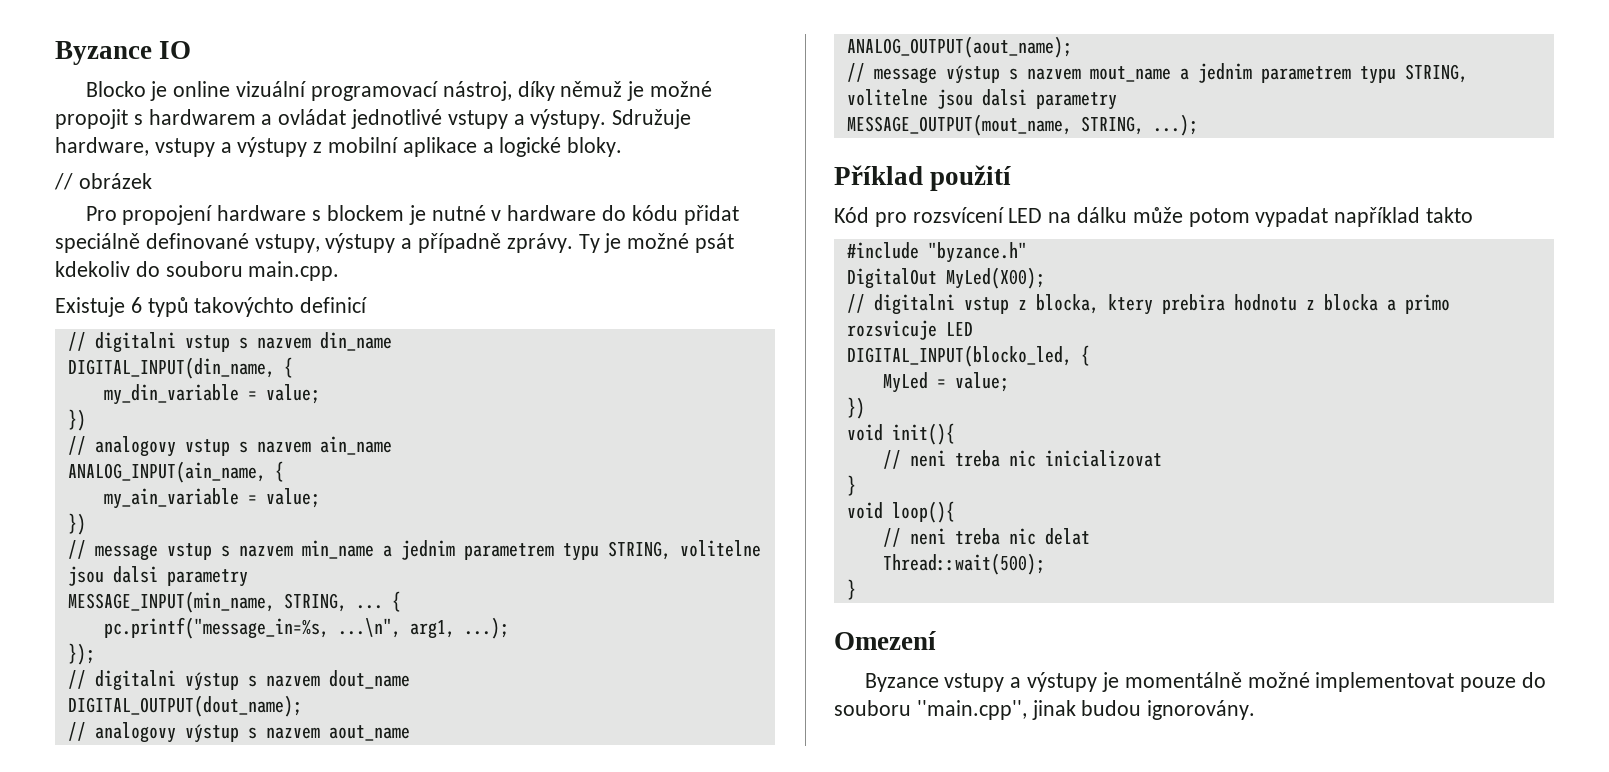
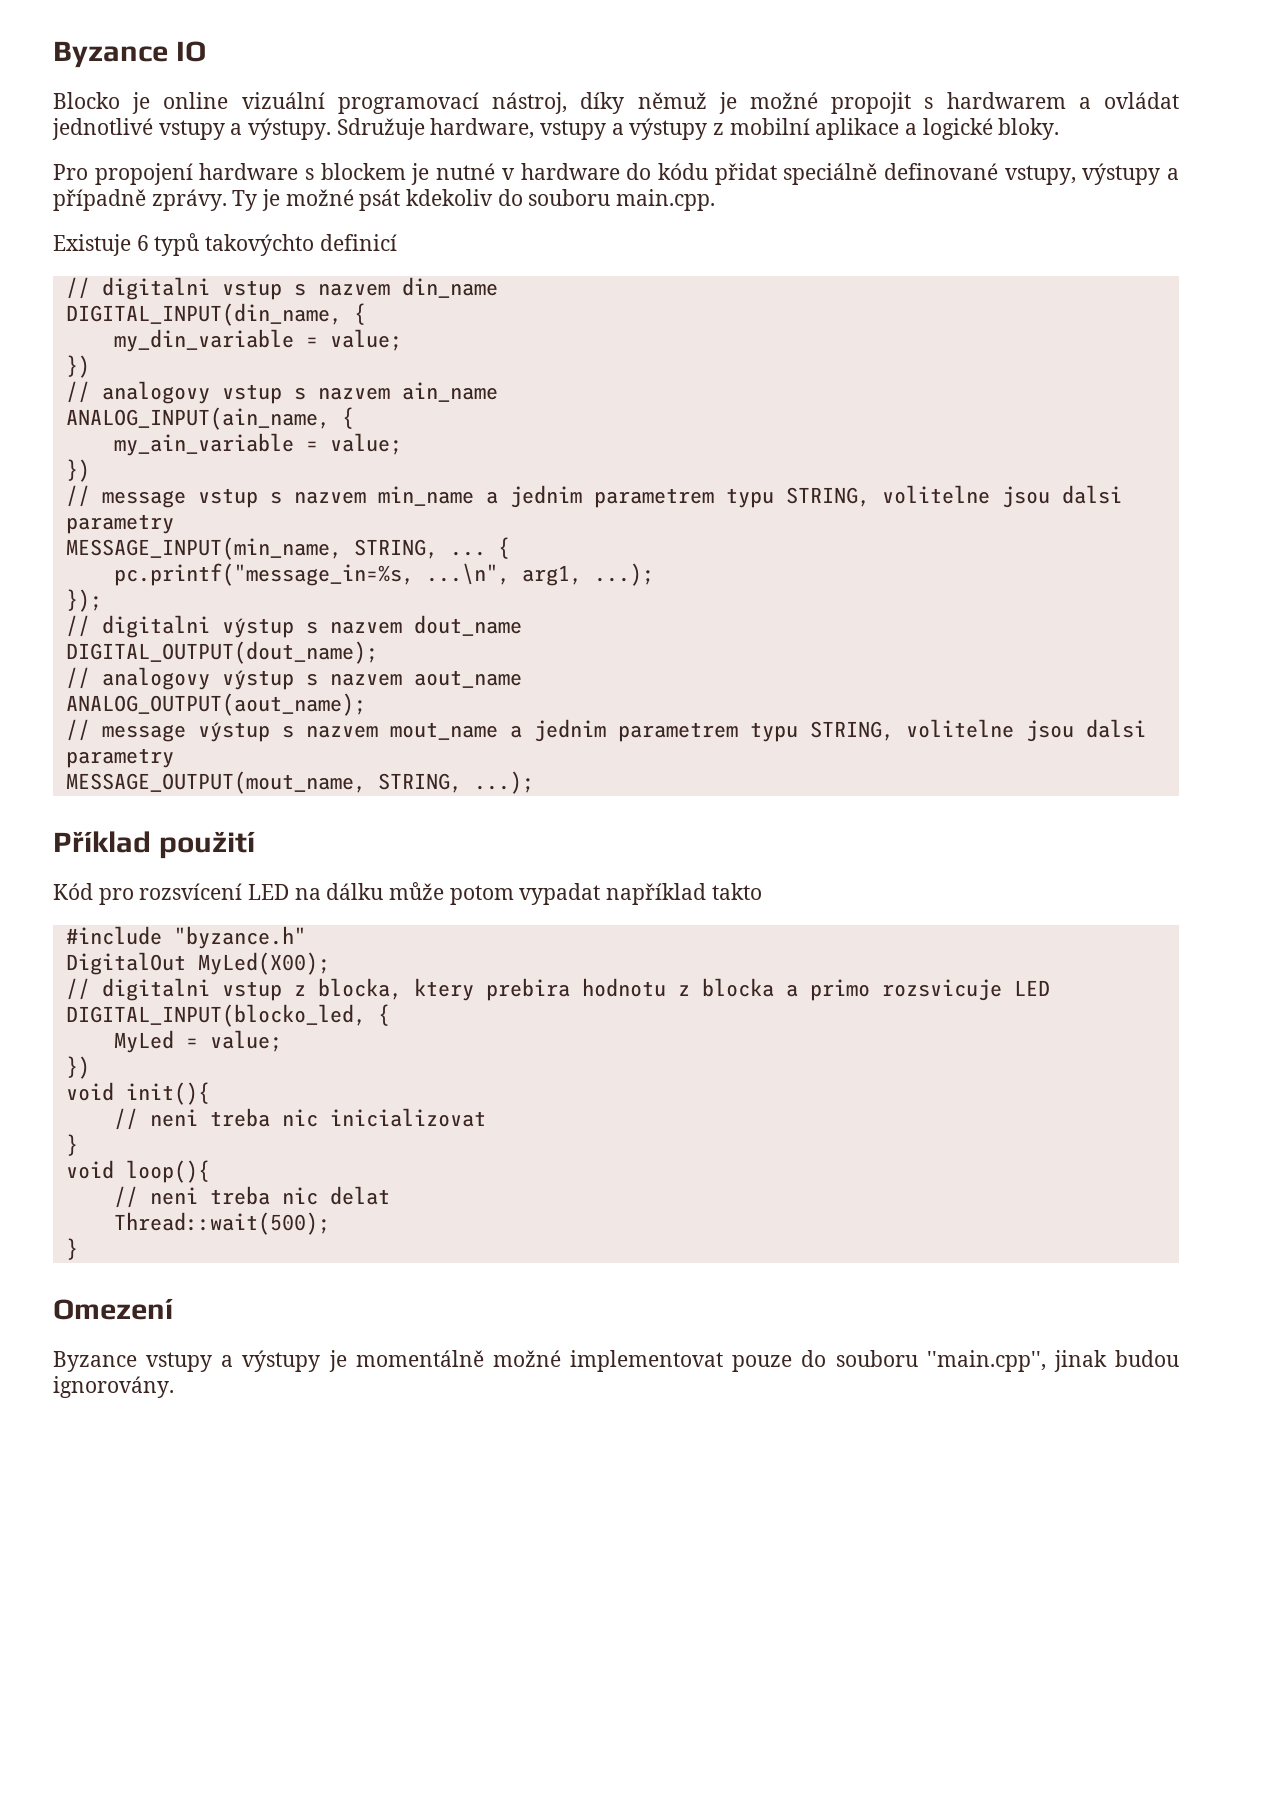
- // obrázek

